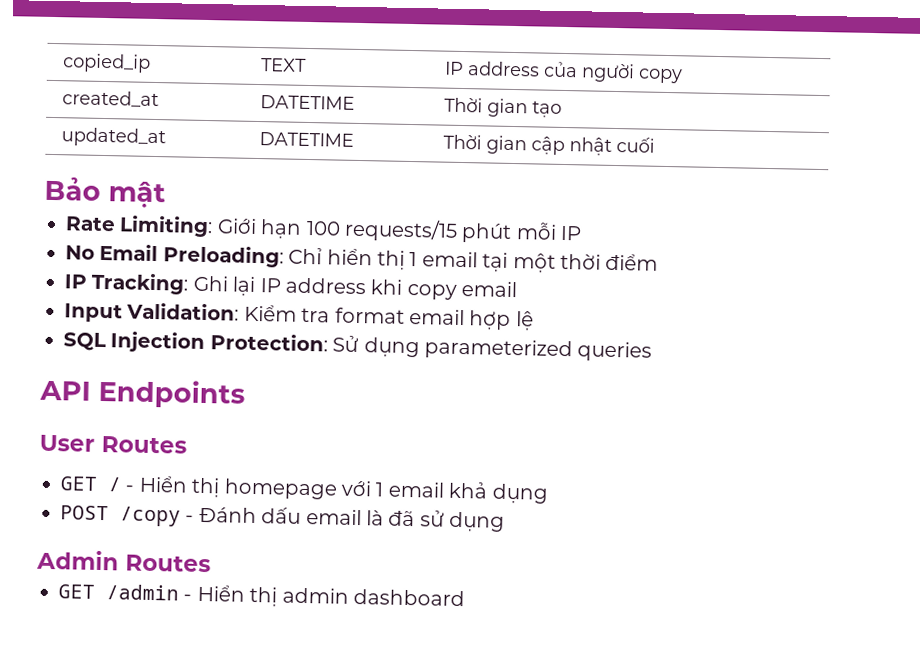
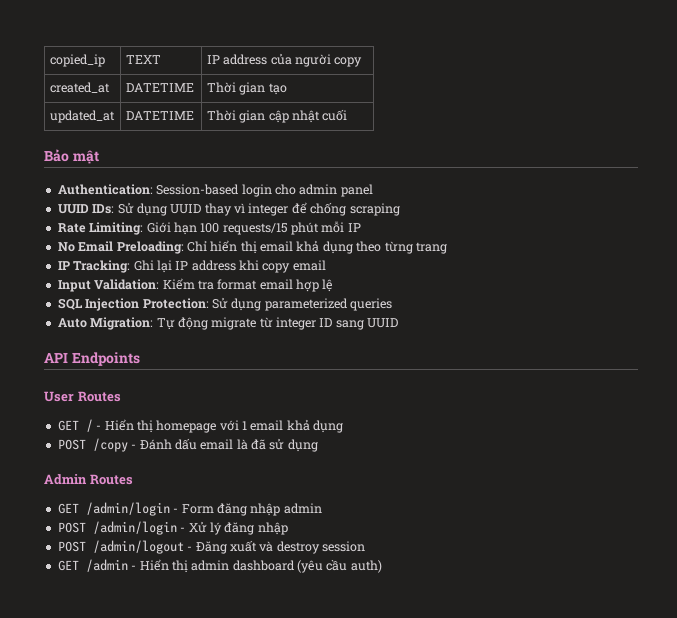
+ Authentication: Session-based login cho admin panel
+ UUID IDs: Sử dụng UUID thay vì integer để chống scraping
- No Email Preloading: Chỉ hiển thị 1 email tại một thời điểm
+ No Email Preloading: Chỉ hiển thị email khả dụng theo từng trang
+ Auto Migration: Tự động migrate từ integer ID sang UUID
+ GET /admin/login - Form đăng nhập admin
+ POST /admin/login - Xử lý đăng nhập
+ POST /admin/logout - Đăng xuất và destroy session
- GET /admin - Hiển thị admin dashboard
+ GET /admin - Hiển thị admin dashboard (yêu cầu auth)

